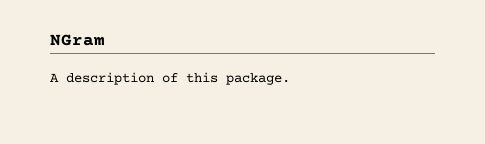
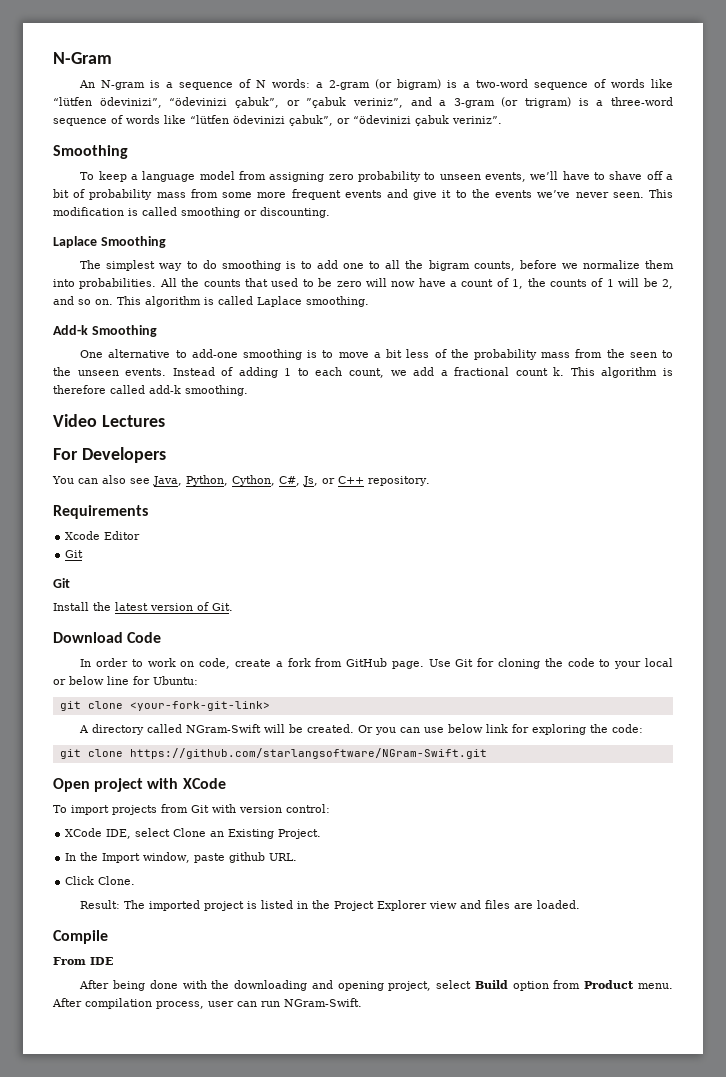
- NGram
- A description of this package.
+ N-Gram
+ An N-gram is a sequence of N words: a 2-gram (or bigram) is a two-word sequence of words like “lütfen ödevinizi”, “ödevinizi çabuk”, or ”çabuk veriniz”, and a 3-gram (or trigram) is a three-word sequence of words like “lütfen ödevinizi çabuk”, or “ödevinizi çabuk veriniz”.
+ Smoothing
+ To keep a language model from assigning zero probability to unseen events, we’ll have to shave off a bit of probability mass from some more frequent events and give it to the events we’ve never seen. This modification is called smoothing or discounting.
+ Laplace Smoothing
+ The simplest way to do smoothing is to add one to all the bigram counts, before we normalize them into probabilities. All the counts that used to be zero will now have a count of 1, the counts of 1 will be 2, and so on. This algorithm is called Laplace smoothing.
+ Add-k Smoothing
+ One alternative to add-one smoothing is to move a bit less of the probability mass from the seen to the unseen events. Instead of adding 1 to each count, we add a fractional count k. This algorithm is therefore called add-k smoothing.
+ Video Lectures
+ For Developers
+ You can also see Java, Python, Cython, C#, Js, or C++ repository.
+ Requirements
+ Xcode Editor
+ Git
+ Git
+ Install the latest version of Git.
+ Download Code
+ In order to work on code, create a fork from GitHub page. Use Git for cloning the code to your local or below line for Ubuntu:
+ git clone <your-fork-git-link>
+ A directory called NGram-Swift will be created. Or you can use below link for exploring the code:
+ git clone https://github.com/starlangsoftware/NGram-Swift.git
+ Open project with XCode
+ To import projects from Git with version control:
+ XCode IDE, select Clone an Existing Project.
+ In the Import window, paste github URL.
+ Click Clone.
+ Result: The imported project is listed in the Project Explorer view and files are loaded.
+ Compile
+ From IDE
+ After being done with the downloading and opening project, select Build option from Product menu. After compilation process, user can run NGram-Swift.

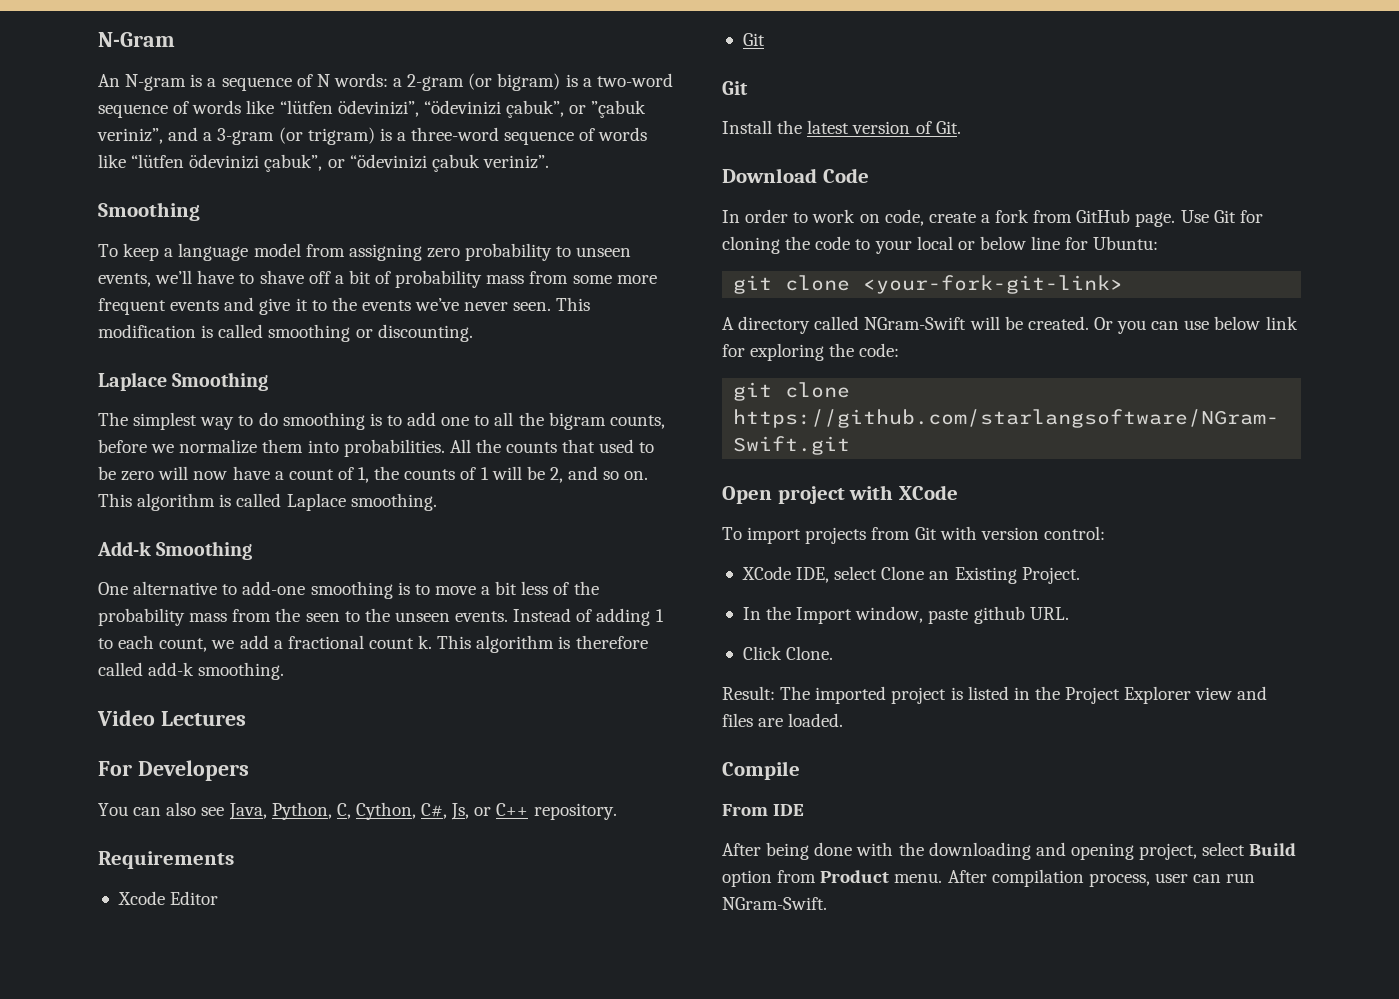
- You can also see Java, Python, Cython, C#, Js, or C++ repository.
+ You can also see Java, Python, C, Cython, C#, Js, or C++ repository.

